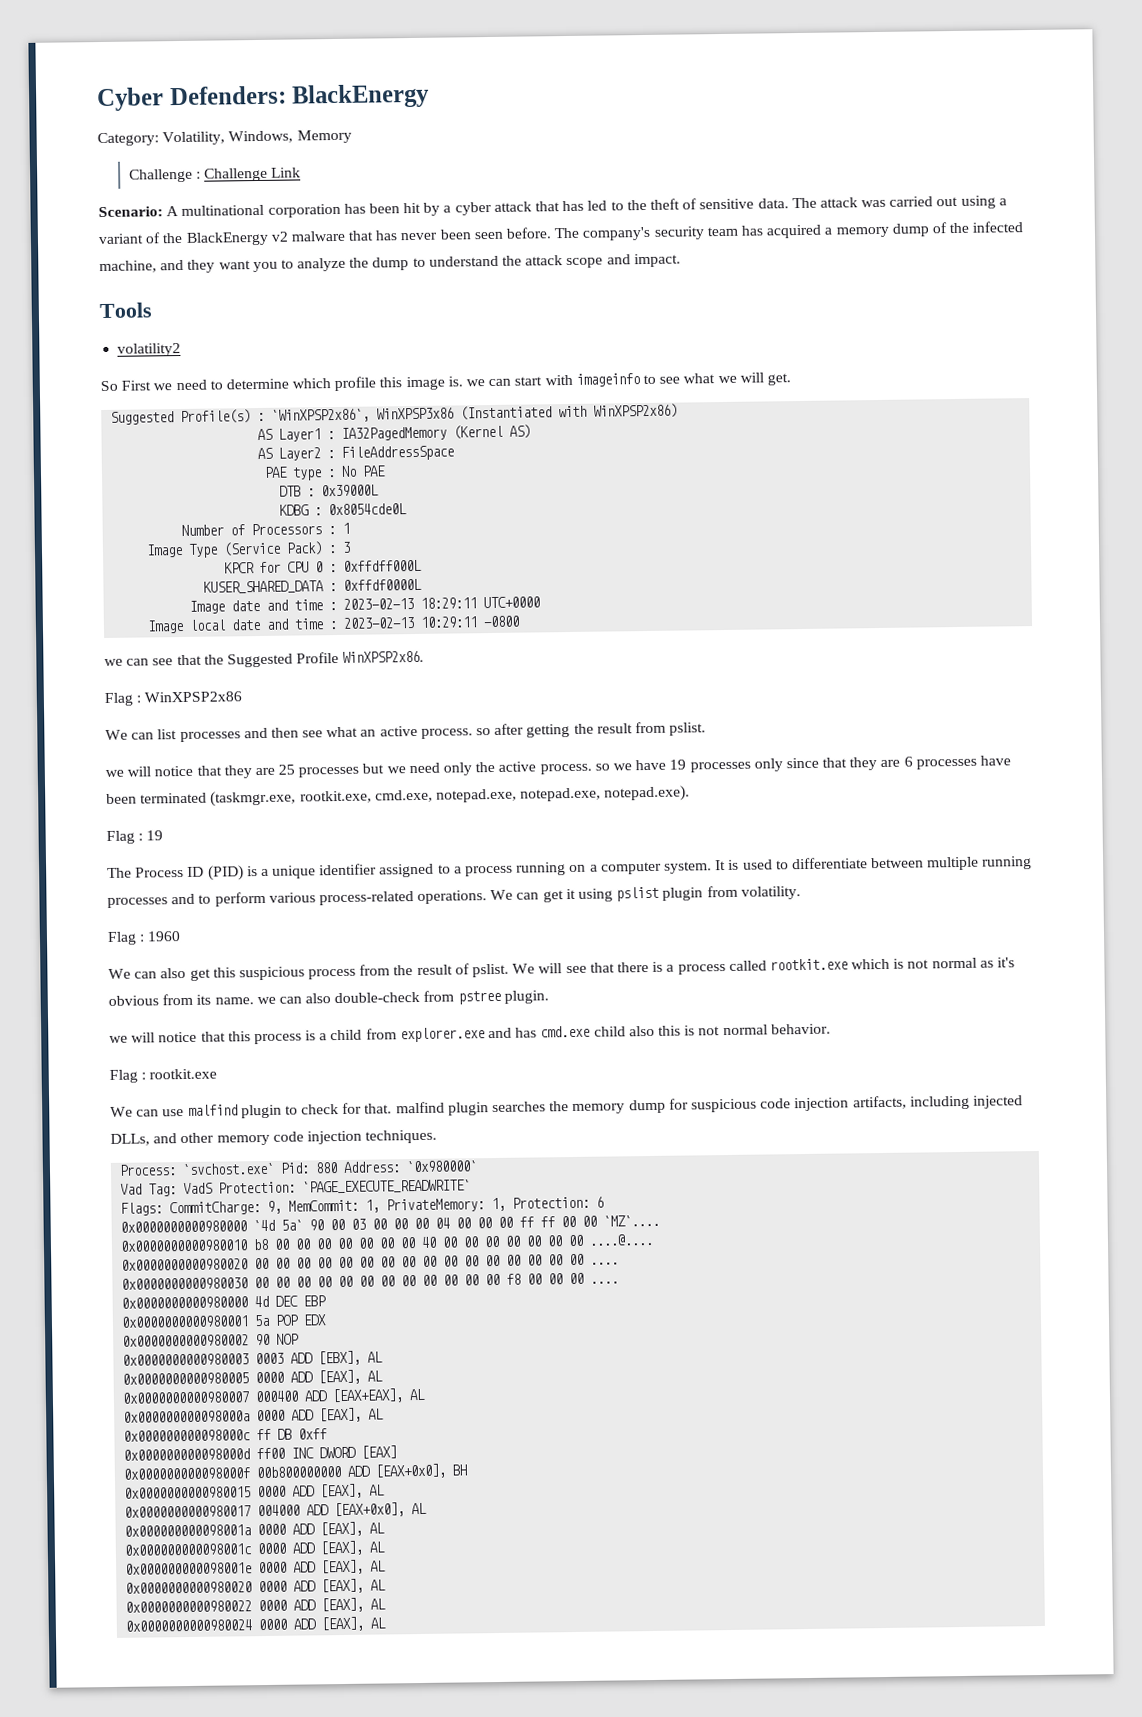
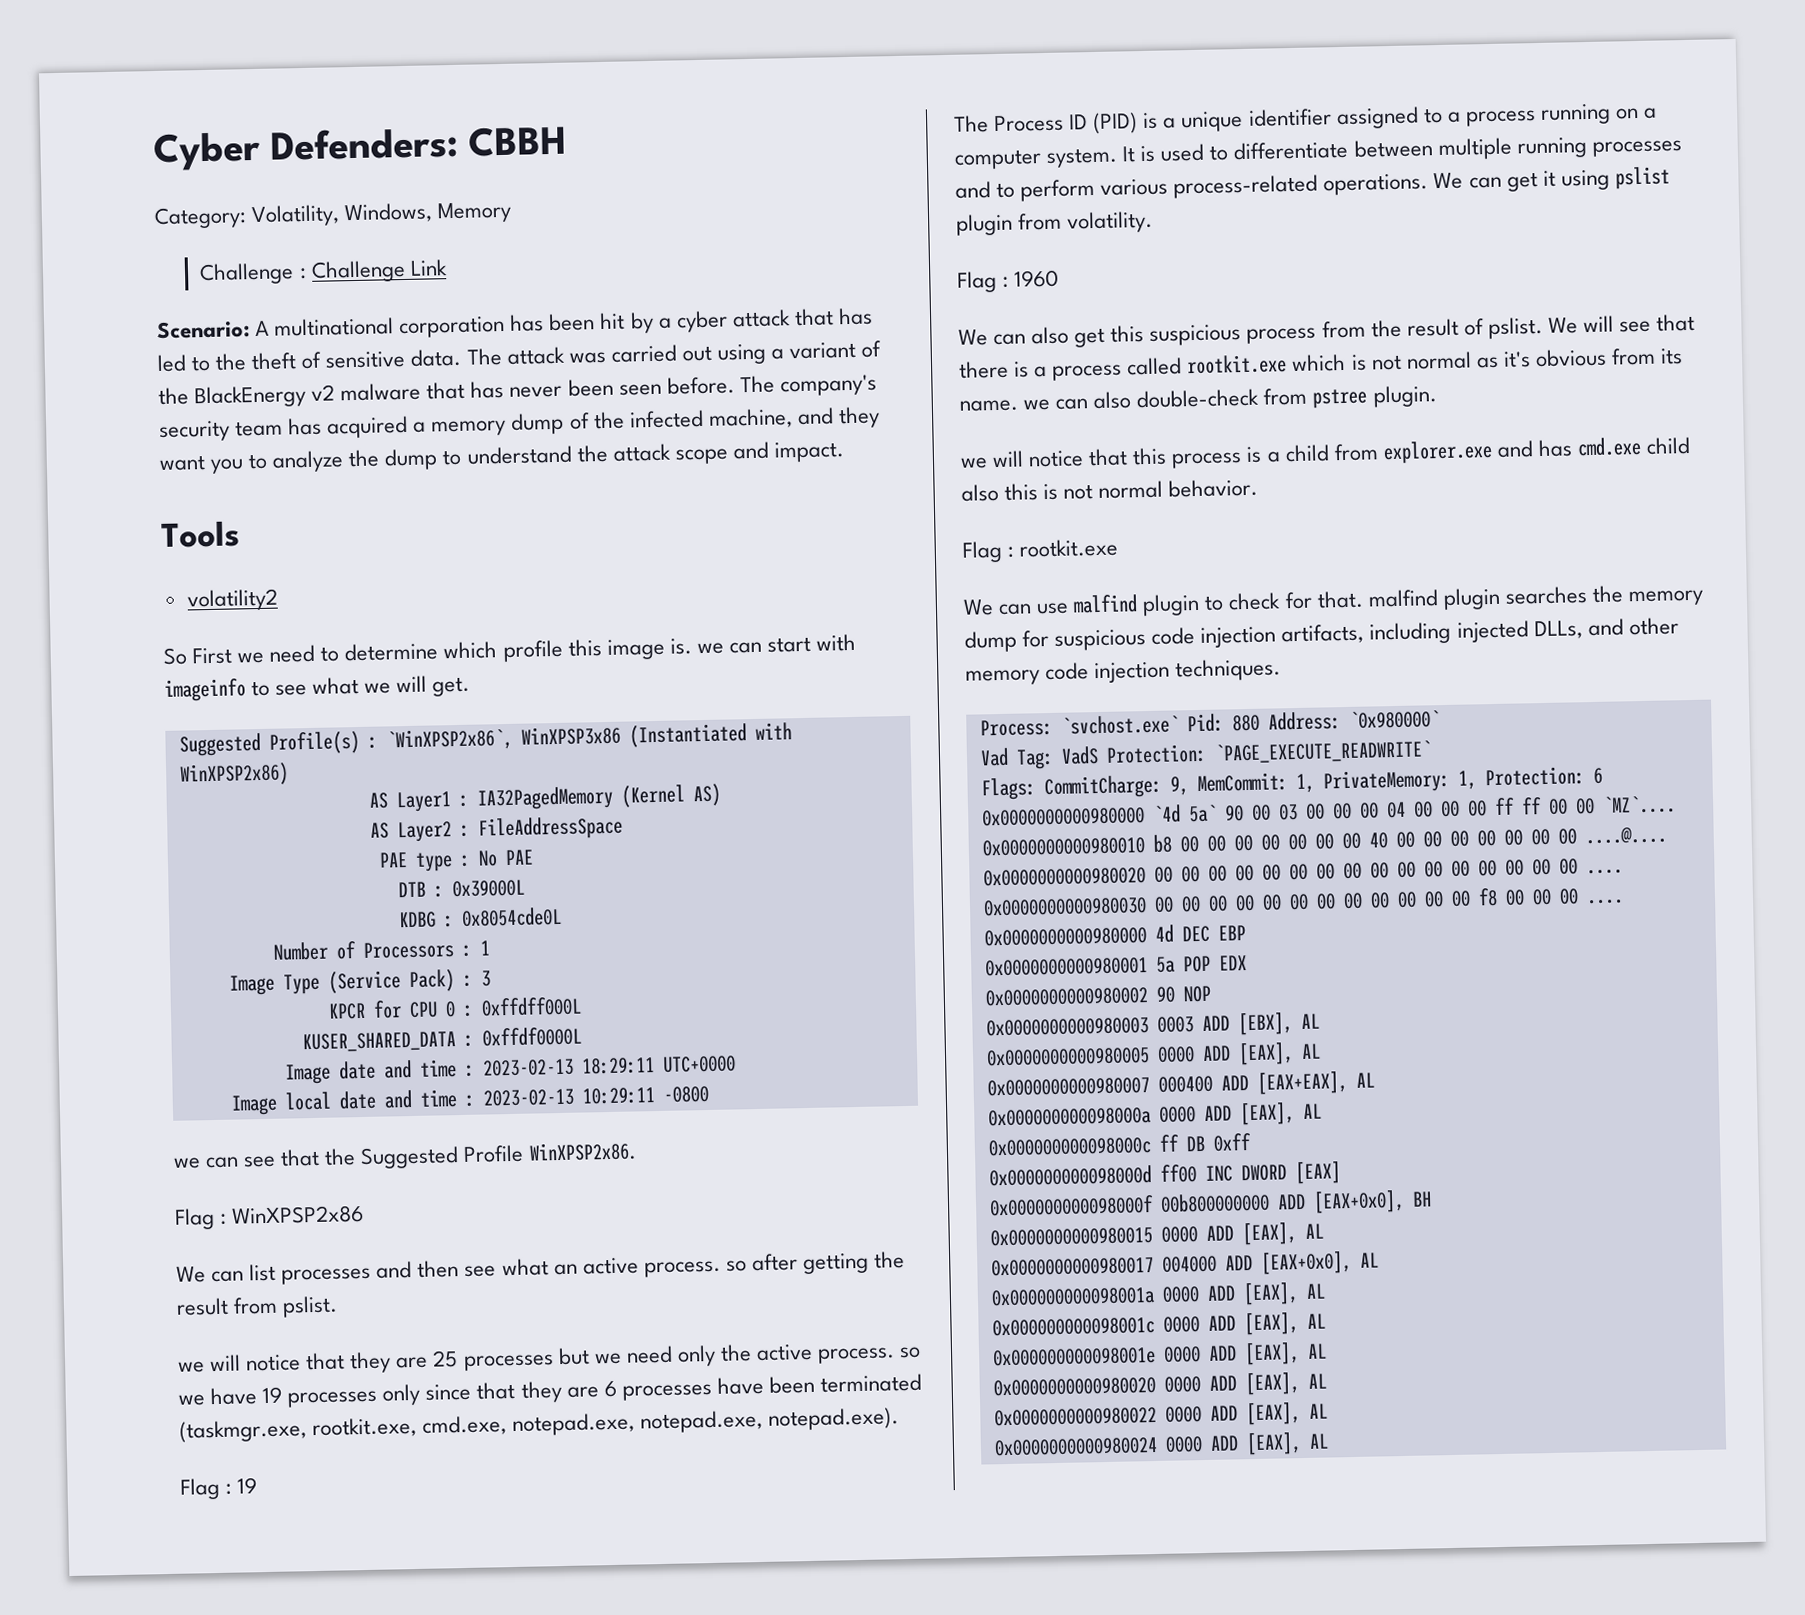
- Cyber Defenders: BlackEnergy
+ Cyber Defenders: CBBH

